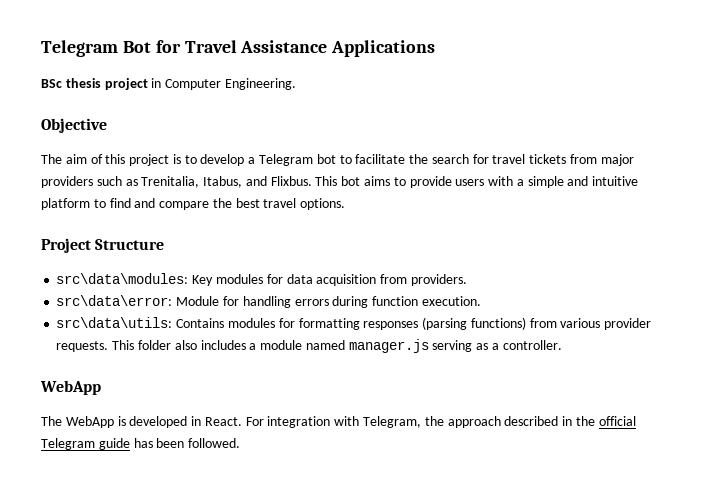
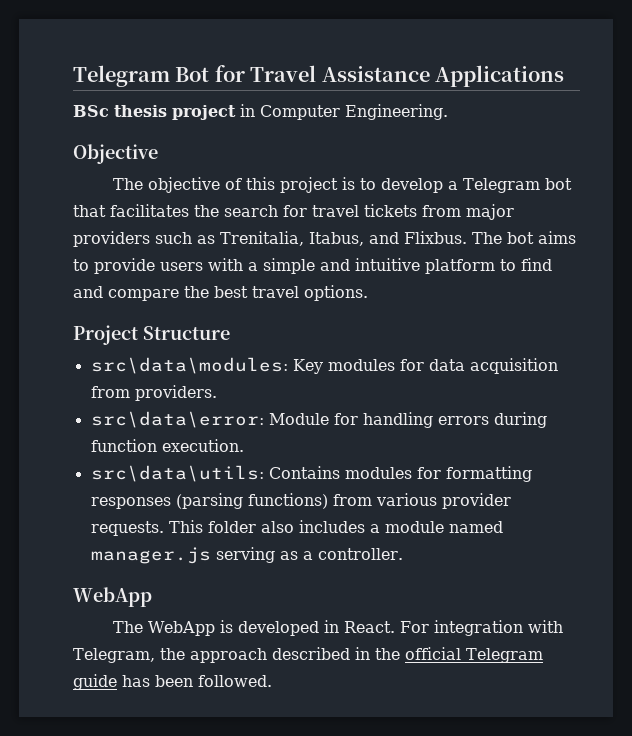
- The aim of this project is to develop a Telegram bot to facilitate the search for travel tickets from major providers such as Trenitalia, Itabus, and Flixbus.
+ The objective of this project is to develop a Telegram bot that facilitates the search for travel tickets from major providers such as Trenitalia, Itabus, and Flixbus.
- This bot aims to provide users with a simple and intuitive platform to find and compare the best travel options.
+ The bot aims to provide users with a simple and intuitive platform to find and compare the best travel options.

